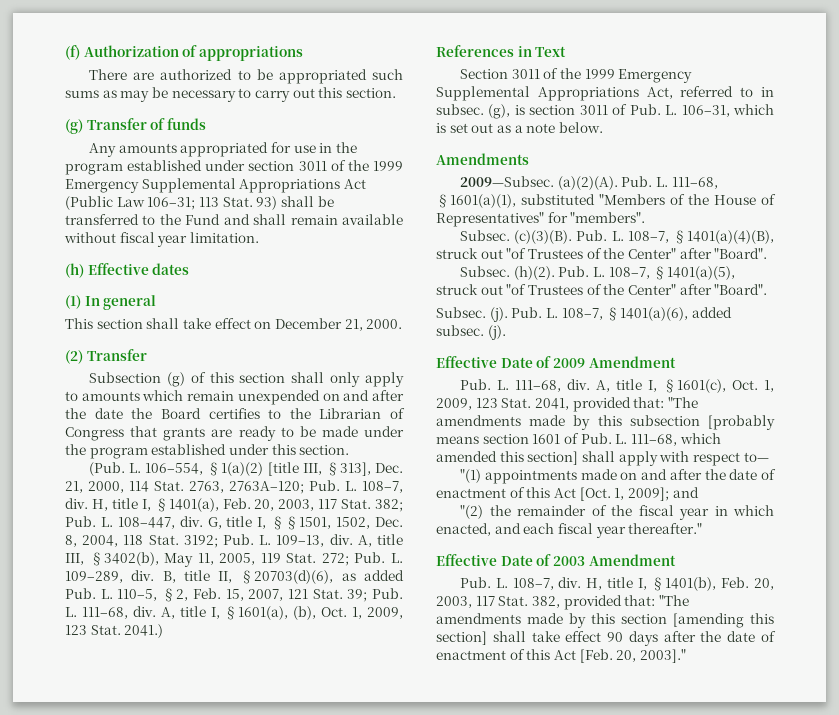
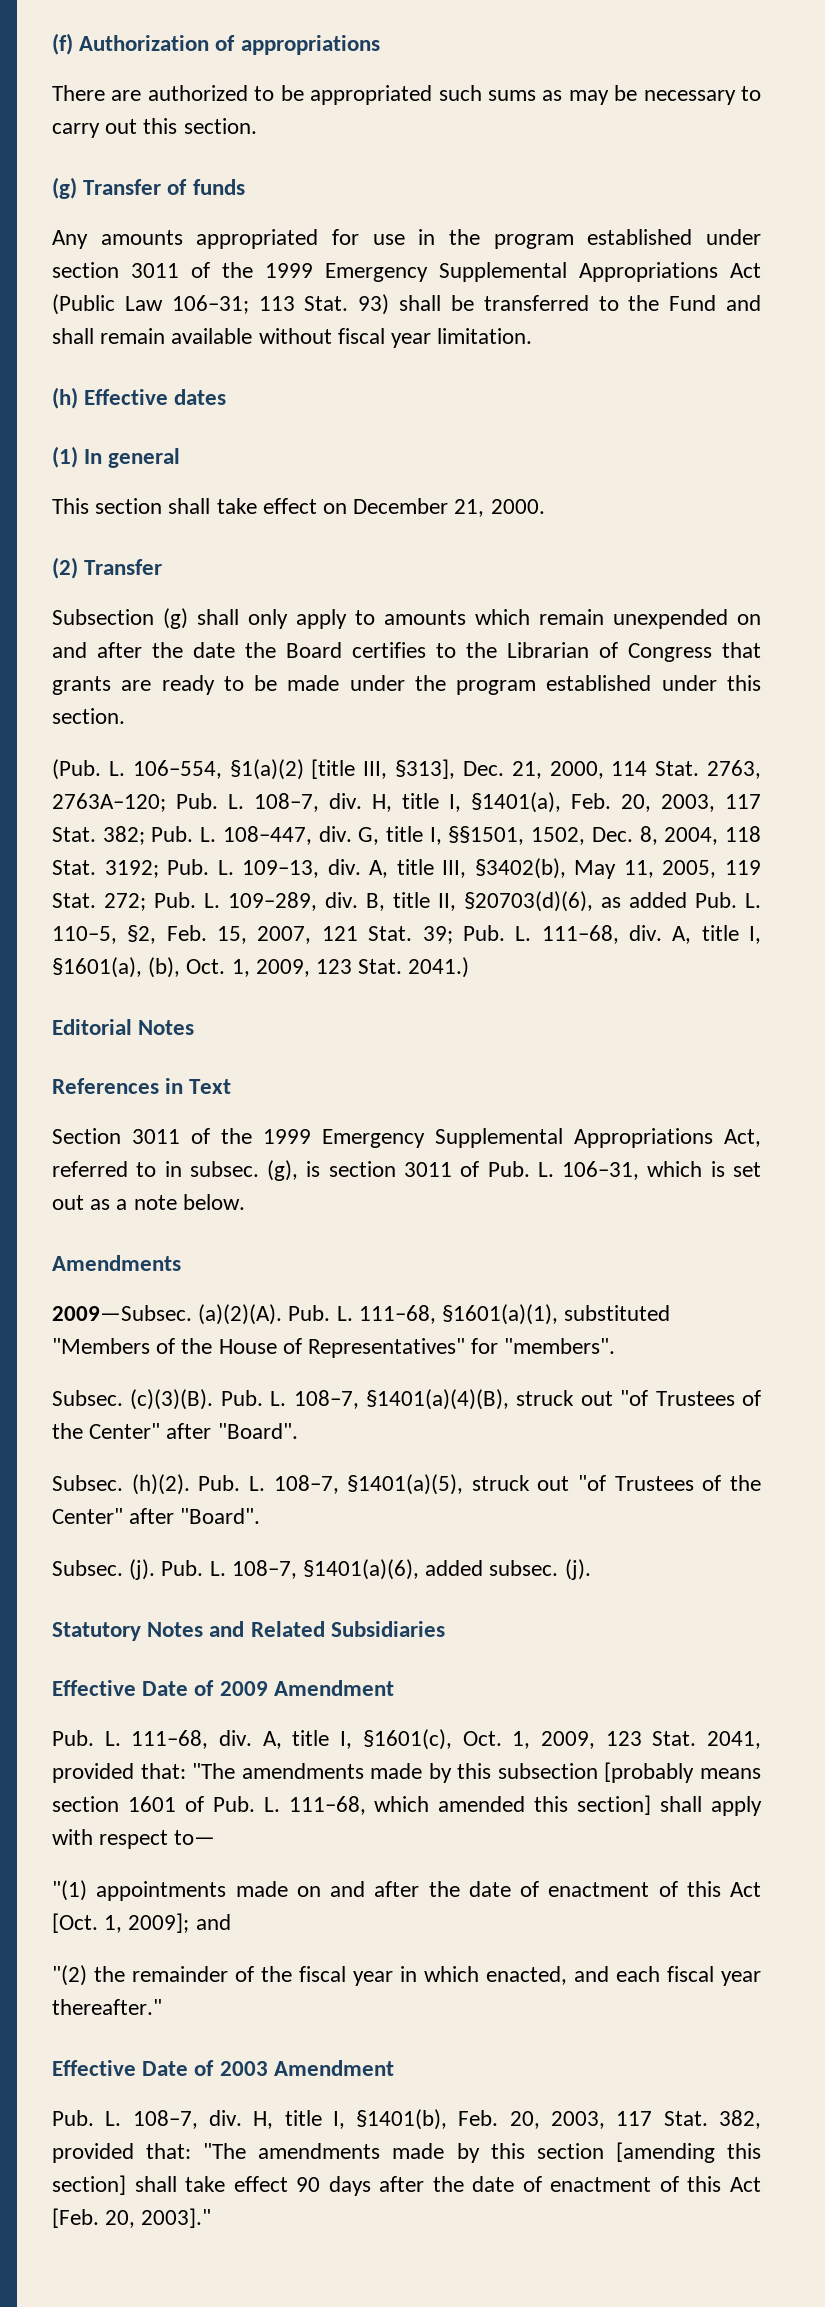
- Subsection (g) of this section shall only apply to amounts which remain unexpended on and after the date the Board certifies to the Librarian of Congress that grants are ready to be made under the program established under this section.
+ Subsection (g) shall only apply to amounts which remain unexpended on and after the date the Board certifies to the Librarian of Congress that grants are ready to be made under the program established under this section.
+ Editorial Notes
+ Statutory Notes and Related Subsidiaries

